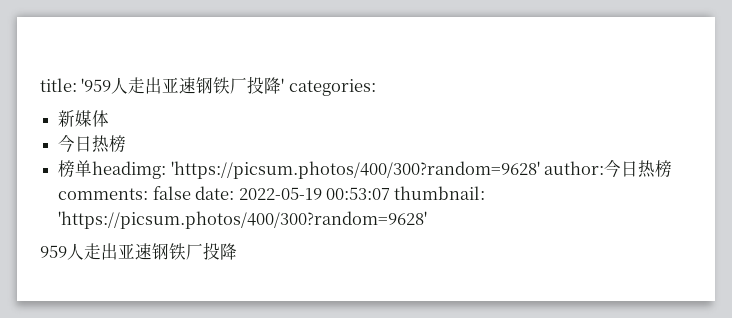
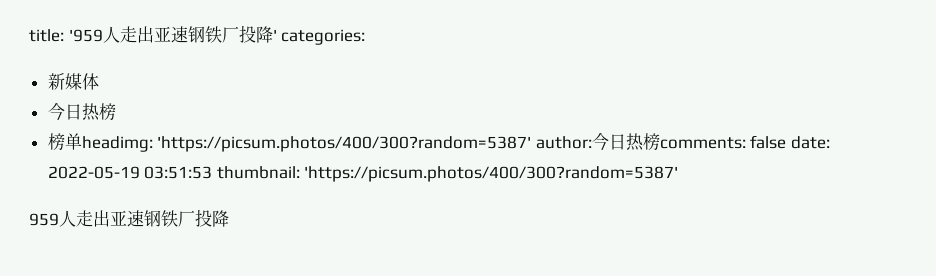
- 榜单headimg: 'https://picsum.photos/400/300?random=9628' author:今日热榜comments: false date: 2022-05-19 00:53:07 thumbnail: 'https://picsum.photos/400/300?random=9628'
+ 榜单headimg: 'https://picsum.photos/400/300?random=5387' author:今日热榜comments: false date: 2022-05-19 03:51:53 thumbnail: 'https://picsum.photos/400/300?random=5387'

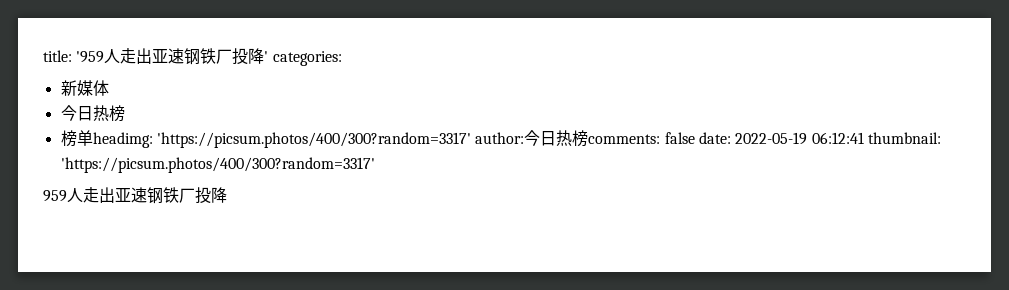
- 榜单headimg: 'https://picsum.photos/400/300?random=5387' author:今日热榜comments: false date: 2022-05-19 03:51:53 thumbnail: 'https://picsum.photos/400/300?random=5387'
+ 榜单headimg: 'https://picsum.photos/400/300?random=3317' author:今日热榜comments: false date: 2022-05-19 06:12:41 thumbnail: 'https://picsum.photos/400/300?random=3317'

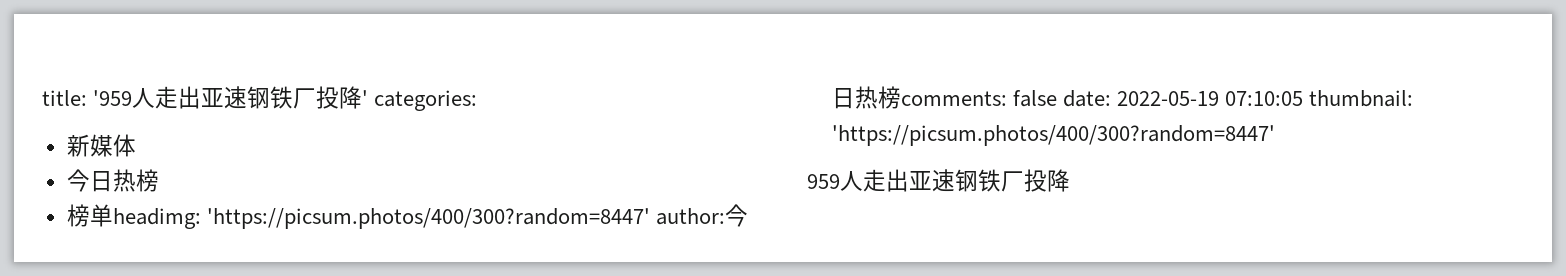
- 榜单headimg: 'https://picsum.photos/400/300?random=3317' author:今日热榜comments: false date: 2022-05-19 06:12:41 thumbnail: 'https://picsum.photos/400/300?random=3317'
+ 榜单headimg: 'https://picsum.photos/400/300?random=8447' author:今日热榜comments: false date: 2022-05-19 07:10:05 thumbnail: 'https://picsum.photos/400/300?random=8447'

